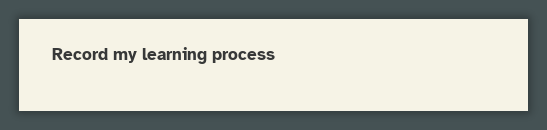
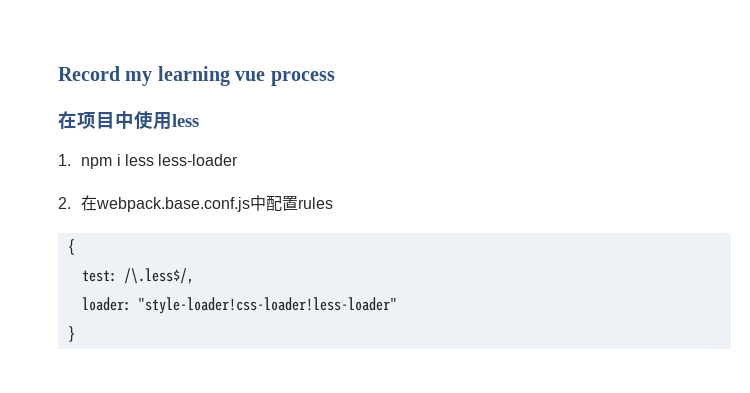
- Record my learning process
+ Record my learning vue process
+ 在项目中使用less
+ 1. npm i less less-loader
+ 2.在webpack.base.conf.js中配置rules
+ {
+ test: /\.less$/,
+ loader: "style-loader!css-loader!less-loader"
+ }

